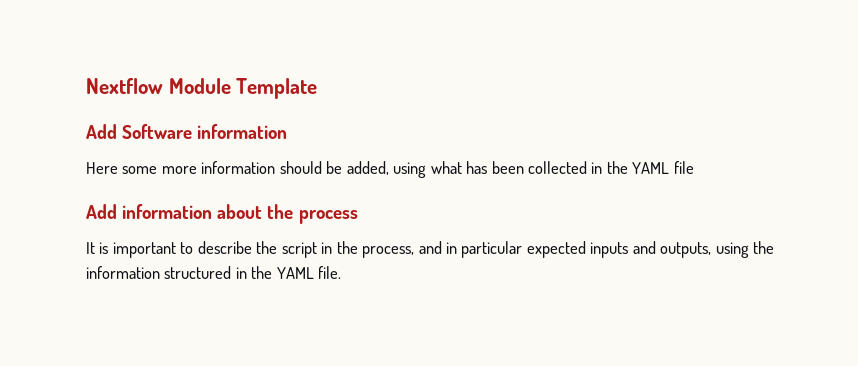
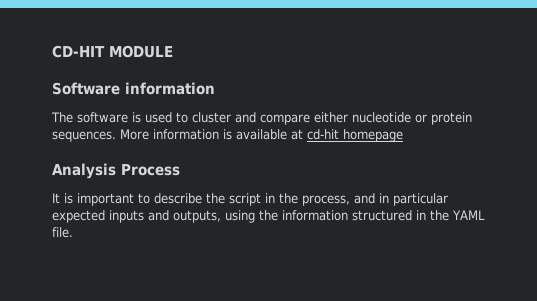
- Nextflow Module Template
- Add Software information
- Here some more information should be added, using what has been collected in the YAML file
- Add information about the process
+ CD-HIT MODULE
+ Software information
+ The software is used to cluster and compare either nucleotide or protein sequences. More information is available at cd-hit homepage
+ Analysis Process

